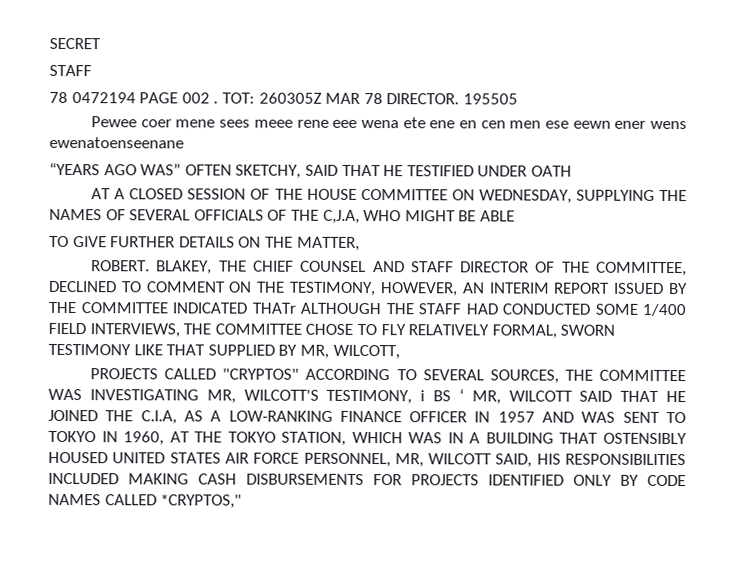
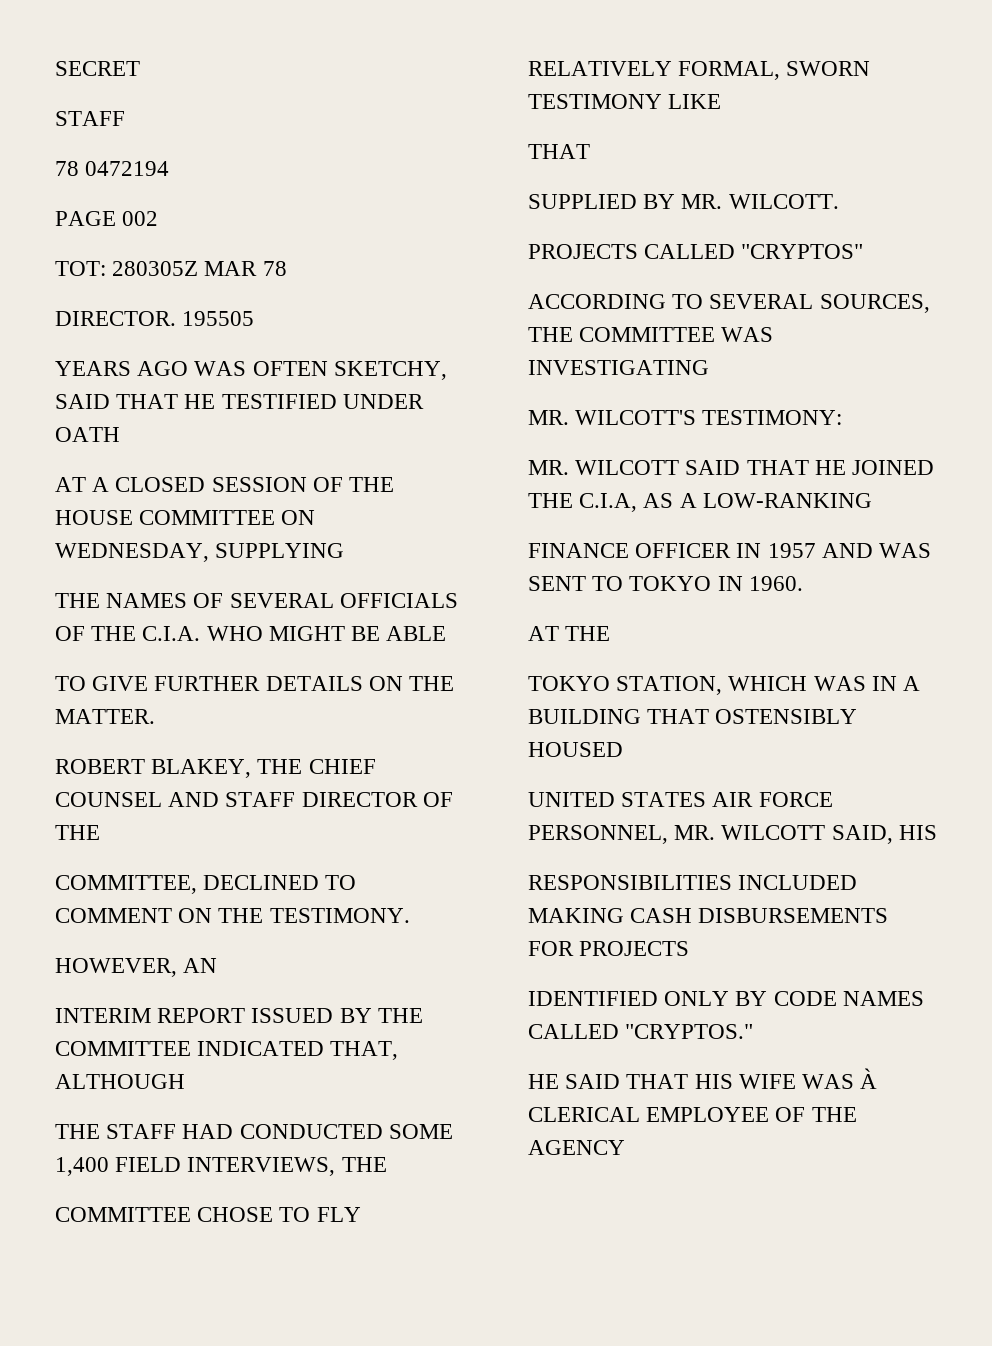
- 78 0472194 PAGE 002 . TOT: 260305Z MAR 78 DIRECTOR.
+ 78 0472194
+ PAGE 002
+ TOT: 280305Z MAR 78
+ DIRECTOR.
- Pewee coer mene sees meee rene eee wena ete ene en cen men ese eewn ener wens ewenatoenseenane
- “YEARS AGO WAS” OFTEN SKETCHY, SAID THAT HE TESTIFIED UNDER OATH
+ YEARS AGO WAS OFTEN SKETCHY, SAID THAT HE TESTIFIED UNDER OATH
- AT A CLOSED SESSION OF THE HOUSE COMMITTEE ON WEDNESDAY, SUPPLYING THE NAMES OF SEVERAL OFFICIALS OF THE C,J.A, WHO MIGHT BE ABLE
+ AT A CLOSED SESSION OF THE HOUSE COMMITTEE ON WEDNESDAY, SUPPLYING
+ THE NAMES OF SEVERAL OFFICIALS OF THE C.I.A. WHO MIGHT BE ABLE
- TO GIVE FURTHER DETAILS ON THE MATTER,
- ROBERT. BLAKEY, THE CHIEF COUNSEL AND STAFF DIRECTOR OF THE COMMITTEE, DECLINED TO COMMENT ON THE TESTIMONY, HOWEVER, AN INTERIM REPORT ISSUED BY THE COMMITTEE INDICATED THATr ALTHOUGH THE STAFF HAD CONDUCTED SOME 1/400 FIELD INTERVIEWS, THE COMMITTEE CHOSE TO FLY RELATIVELY FORMAL, SWORN TESTIMONY LIKE THAT SUPPLIED BY MR, WILCOTT,
+ TO GIVE FURTHER DETAILS ON THE MATTER.
+ ROBERT BLAKEY, THE CHIEF COUNSEL AND STAFF DIRECTOR OF THE
+ COMMITTEE, DECLINED TO COMMENT ON THE TESTIMONY.
+ HOWEVER, AN
+ INTERIM REPORT ISSUED BY THE COMMITTEE INDICATED THAT, ALTHOUGH
+ THE STAFF HAD CONDUCTED SOME 1,400 FIELD INTERVIEWS, THE
+ COMMITTEE CHOSE TO FLY RELATIVELY FORMAL, SWORN TESTIMONY LIKE
+ THAT
+ SUPPLIED BY MR. WILCOTT.
- PROJECTS CALLED "CRYPTOS" ACCORDING TO SEVERAL SOURCES, THE COMMITTEE WAS INVESTIGATING MR, WILCOTT'S TESTIMONY, i BS ‘ MR, WILCOTT SAID THAT HE JOINED THE C.I.A, AS A LOW-RANKING FINANCE OFFICER IN 1957 AND WAS SENT TO TOKYO IN 1960, AT THE TOKYO STATION, WHICH WAS IN A BUILDING THAT OSTENSIBLY HOUSED UNITED STATES AIR FORCE PERSONNEL, MR, WILCOTT SAID, HIS RESPONSIBILITIES INCLUDED MAKING CASH DISBURSEMENTS FOR PROJECTS IDENTIFIED ONLY BY CODE NAMES CALLED *CRYPTOS,"
+ PROJECTS CALLED "CRYPTOS"
+ ACCORDING TO SEVERAL SOURCES, THE COMMITTEE WAS INVESTIGATING
+ MR. WILCOTT'S TESTIMONY:
+ MR. WILCOTT SAID THAT HE JOINED THE C.I.A, AS A LOW-RANKING
+ FINANCE OFFICER IN 1957 AND WAS SENT TO TOKYO IN 1960.
+ AT THE
+ TOKYO STATION, WHICH WAS IN A BUILDING THAT OSTENSIBLY HOUSED
+ UNITED STATES AIR FORCE PERSONNEL, MR. WILCOTT SAID, HIS
+ RESPONSIBILITIES INCLUDED MAKING CASH DISBURSEMENTS FOR PROJECTS
+ IDENTIFIED ONLY BY CODE NAMES CALLED "CRYPTOS."
+ HE SAID THAT HIS WIFE WAS À CLERICAL EMPLOYEE OF THE AGENCY

